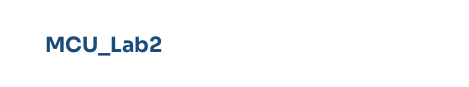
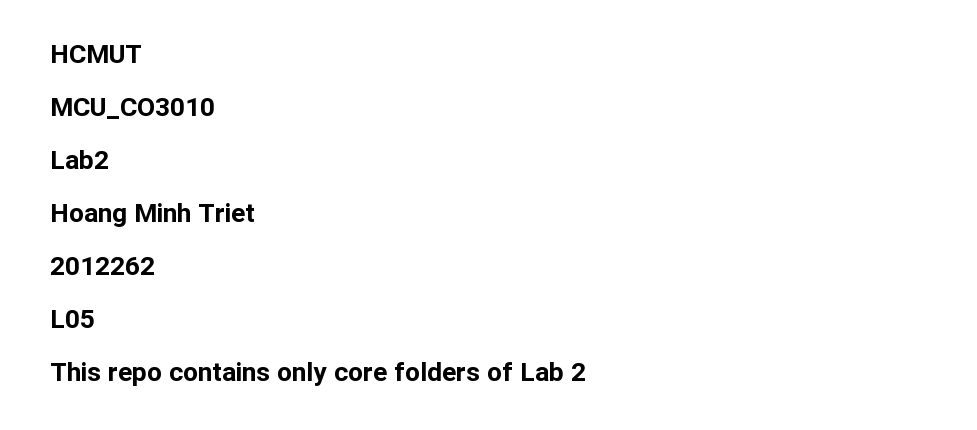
- MCU_Lab2
+ HCMUT
+ MCU_CO3010
+ Lab2
+ Hoang Minh Triet
+ 2012262
+ L05
+ This repo contains only core folders of Lab 2

